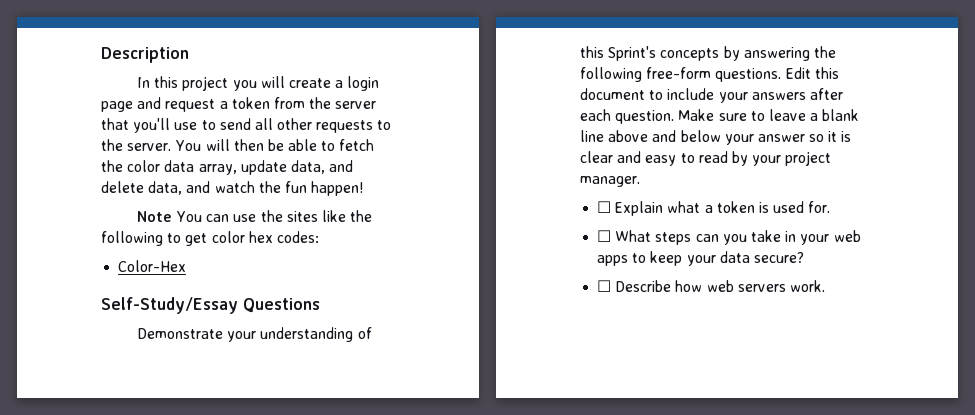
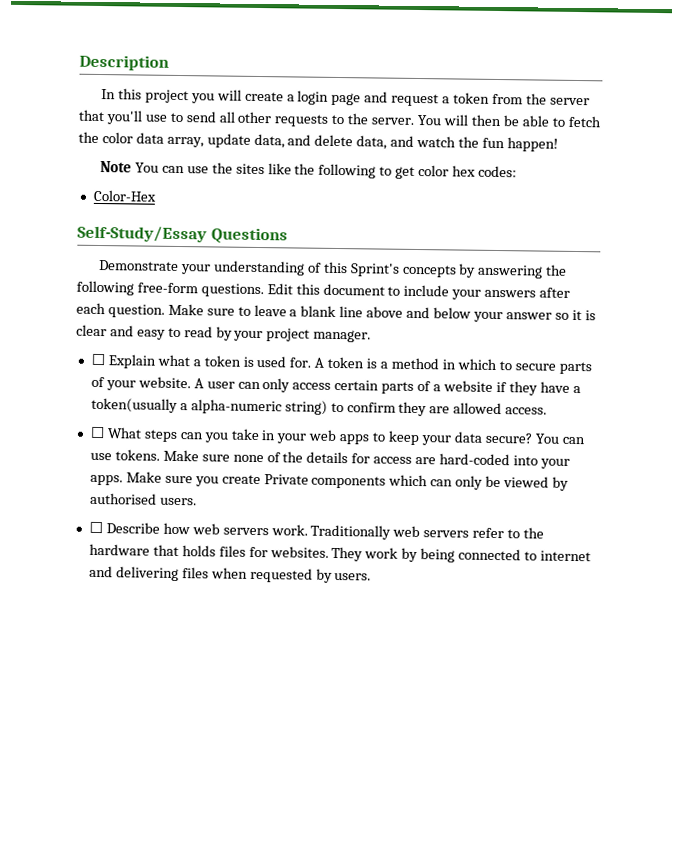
+ A token is a method in which to secure parts of your website. A user can only access certain parts of a website if they have a token(usually a alpha-numeric string) to confirm they are allowed access.
+ You can use tokens. Make sure none of the details for access are hard-coded into your apps. Make sure you create Private components which can only be viewed by authorised users.
+ Traditionally web servers refer to the hardware that holds files for websites. They work by being connected to internet and delivering files when requested by users.

